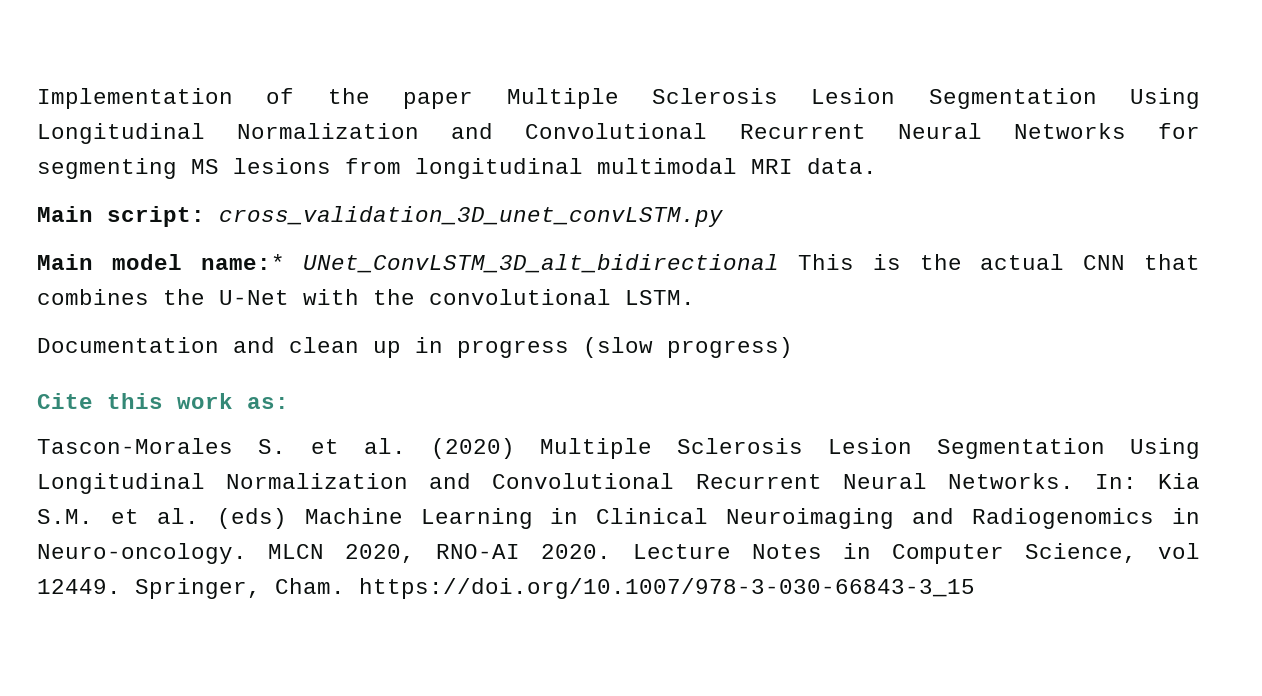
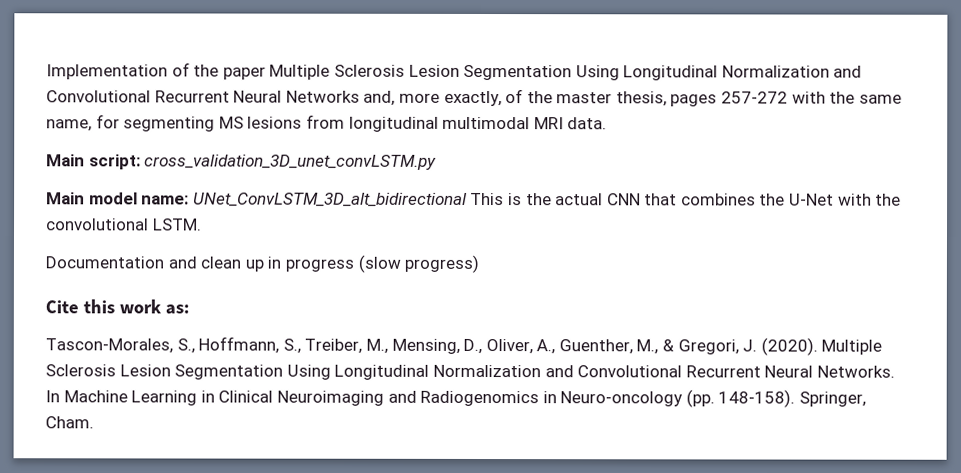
- Implementation of the paper Multiple Sclerosis Lesion Segmentation Using Longitudinal Normalization and Convolutional Recurrent Neural Networks for segmenting MS lesions from longitudinal multimodal MRI data.
+ Implementation of the paper Multiple Sclerosis Lesion Segmentation Using Longitudinal Normalization and Convolutional Recurrent Neural Networks and, more exactly, of the master thesis, pages 257-272 with the same name, for segmenting MS lesions from longitudinal multimodal MRI data.
- Main model name:* UNet_ConvLSTM_3D_alt_bidirectional This is the actual CNN that combines the U-Net with the convolutional LSTM.
+ Main model name: UNet_ConvLSTM_3D_alt_bidirectional This is the actual CNN that combines the U-Net with the convolutional LSTM.
- Tascon-Morales S. et al. (2020) Multiple Sclerosis Lesion Segmentation Using Longitudinal Normalization and Convolutional Recurrent Neural Networks.
+ Tascon-Morales, S., Hoffmann, S., Treiber, M., Mensing, D., Oliver, A., Guenther, M., & Gregori, J. (2020). Multiple Sclerosis Lesion Segmentation Using Longitudinal Normalization and Convolutional Recurrent Neural Networks.
- In: Kia S.M. et al. (eds) Machine Learning in Clinical Neuroimaging and Radiogenomics in Neuro-oncology. MLCN 2020, RNO-AI 2020. Lecture Notes in Computer Science, vol 12449.
+ In Machine Learning in Clinical Neuroimaging and Radiogenomics in Neuro-oncology (pp. 148-158).
- Springer, Cham. https://doi.org/10.1007/978-3-030-66843-3_15
+ Springer, Cham.

